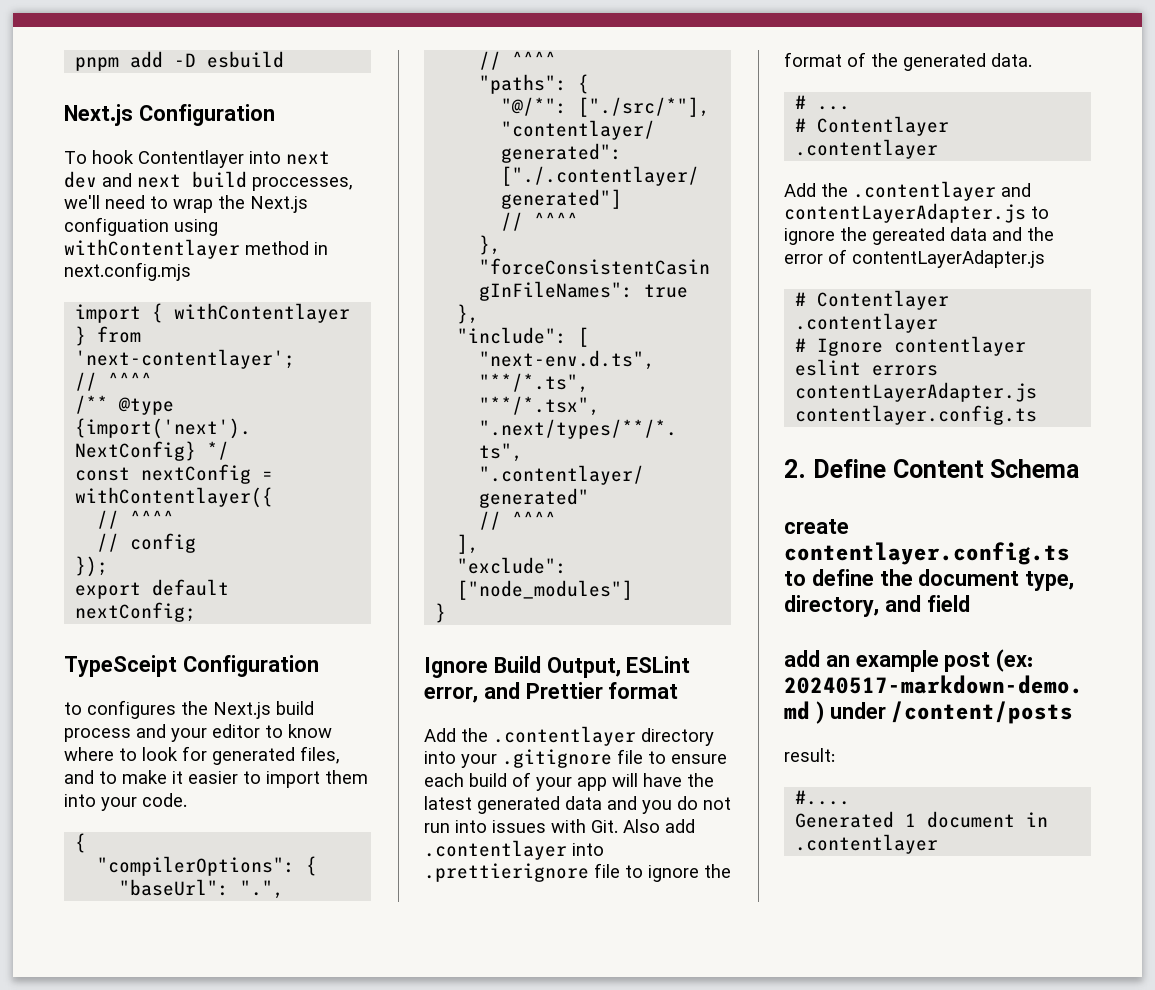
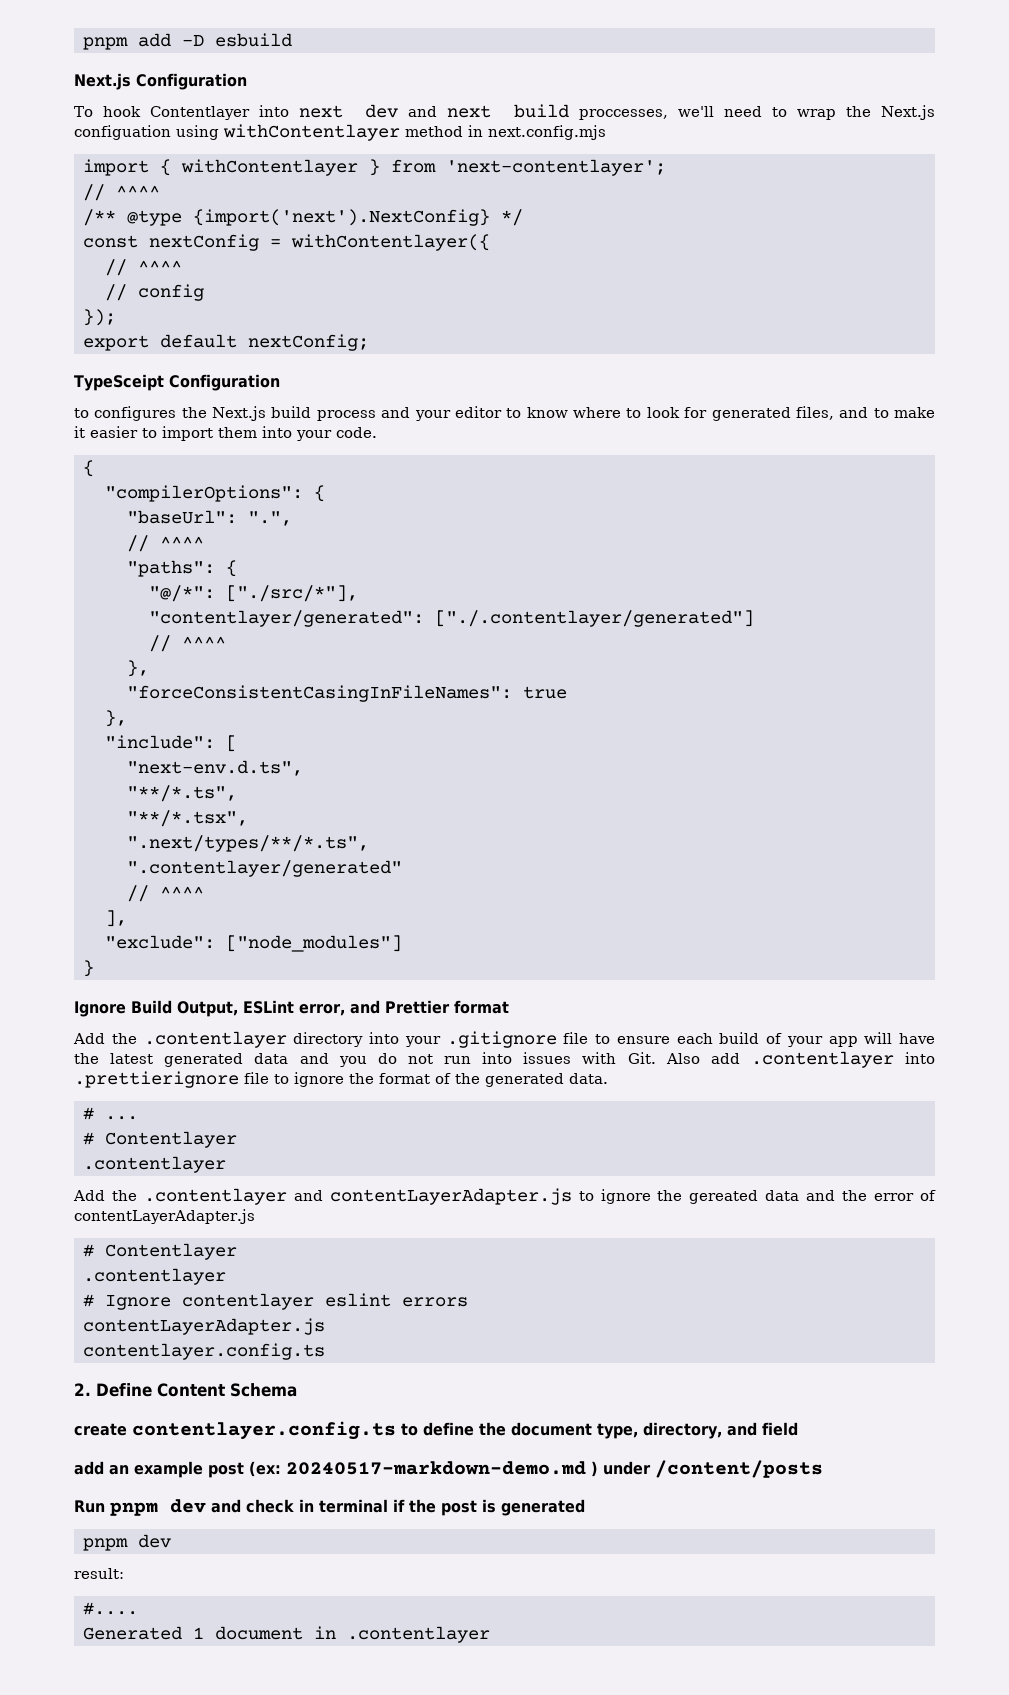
+ Run pnpm dev and check in terminal if the post is generated
+ pnpm dev

